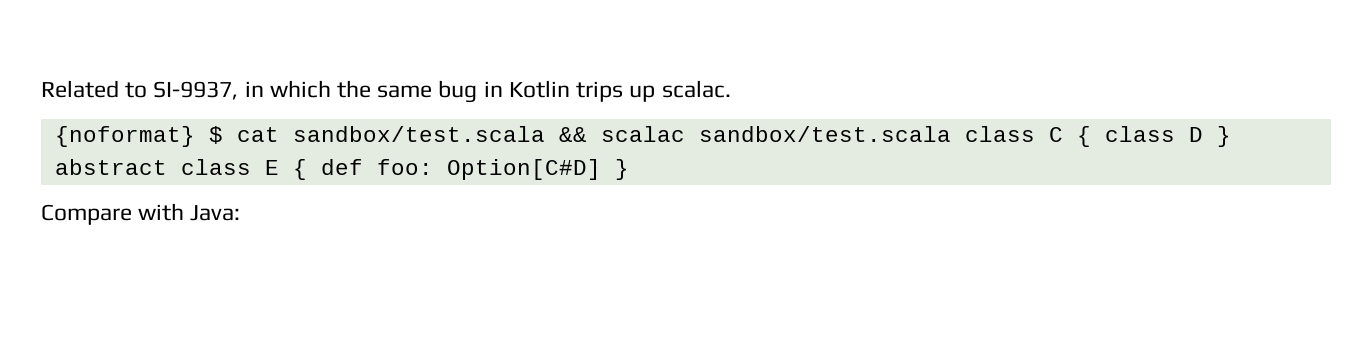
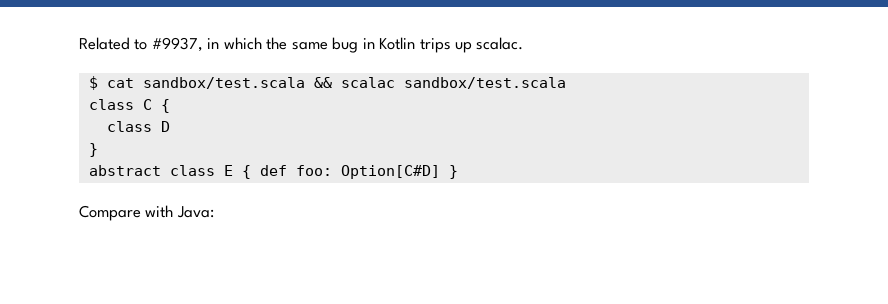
- Related to SI-9937, in which the same bug in Kotlin trips up scalac.
+ Related to #9937, in which the same bug in Kotlin trips up scalac.
- {noformat} $ cat sandbox/test.scala && scalac sandbox/test.scala class C { class D }
+ $ cat sandbox/test.scala && scalac sandbox/test.scala
+ class C {
+ class D
+ }

